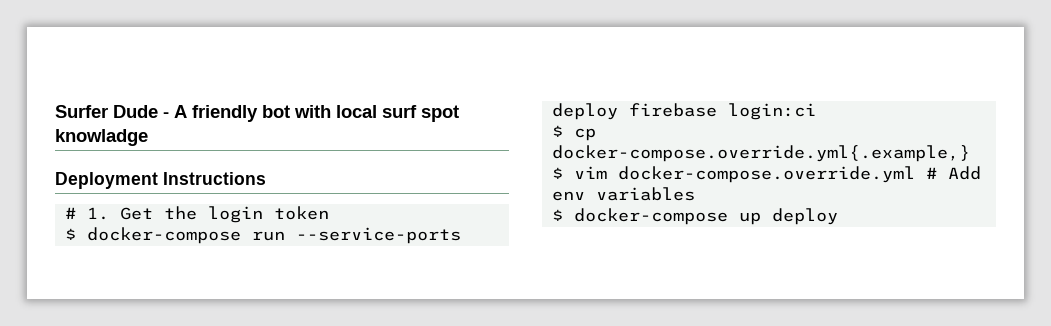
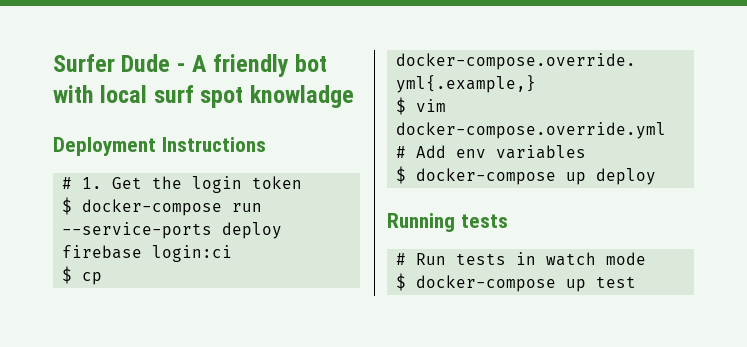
+ Running tests
+ # Run tests in watch mode
+ $ docker-compose up test

